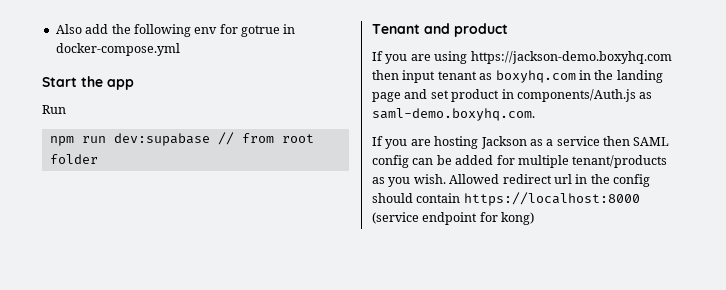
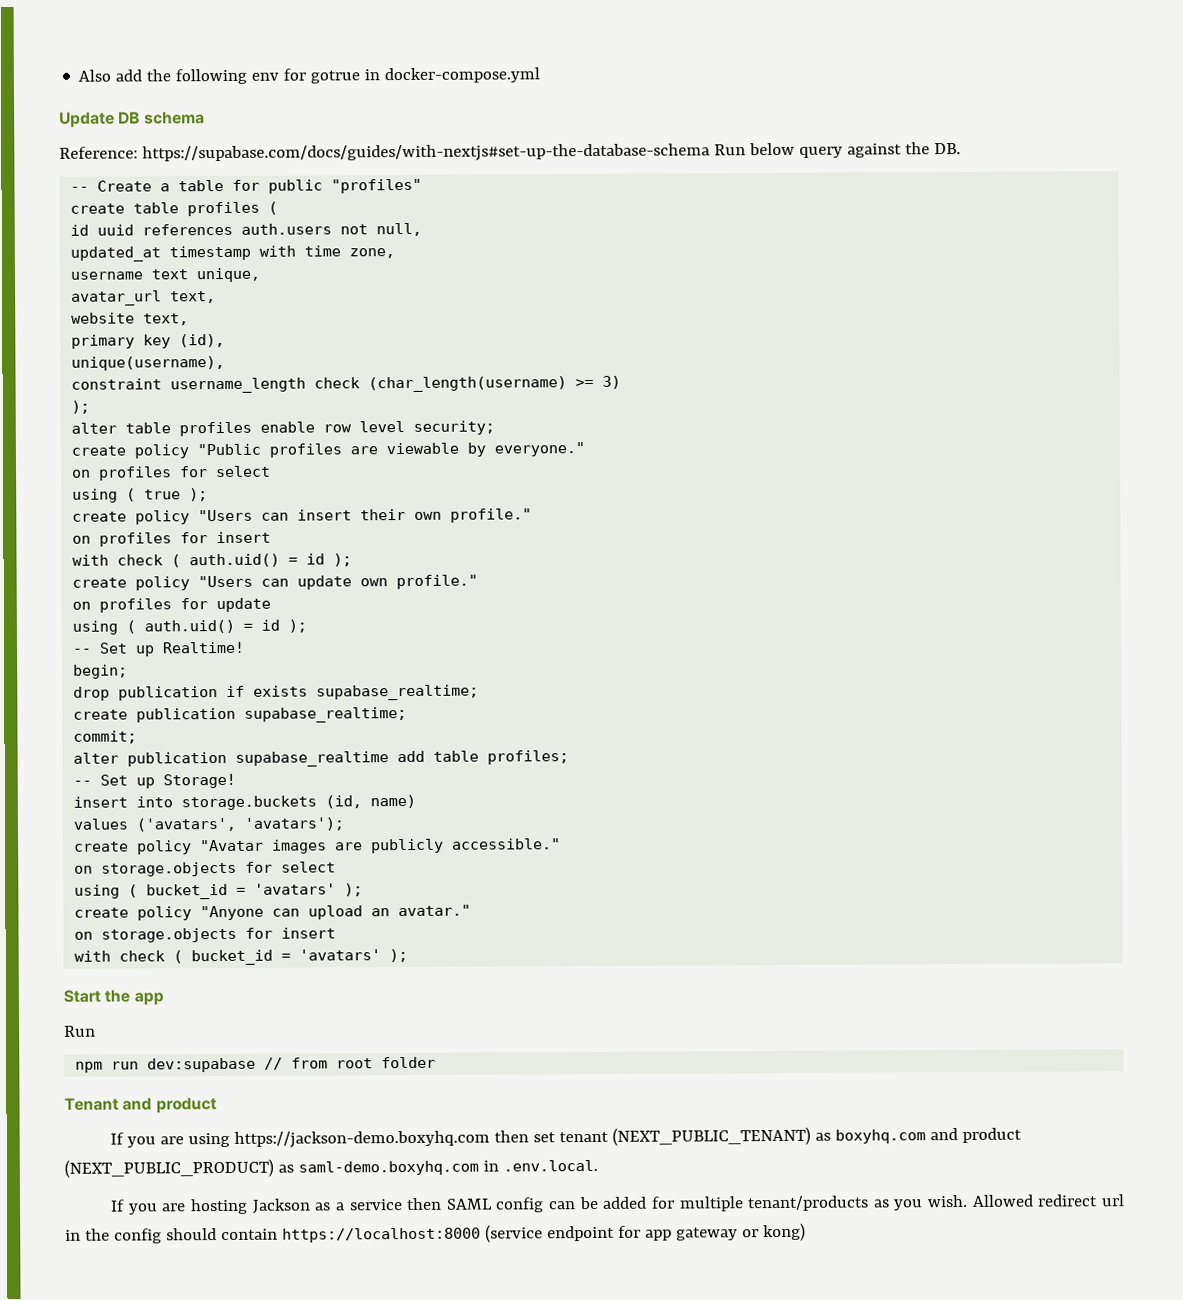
+ Update DB schema
+ Reference: https://supabase.com/docs/guides/with-nextjs#set-up-the-database-schema Run below query against the DB.
+ -- Create a table for public "profiles"
+ create table profiles (
+ id uuid references auth.users not null,
+ updated_at timestamp with time zone,
+ username text unique,
+ avatar_url text,
+ website text,
+ primary key (id),
+ unique(username),
+ constraint username_length check (char_length(username) >= 3)
+ );
+ alter table profiles enable row level security;
+ create policy "Public profiles are viewable by everyone."
+ on profiles for select
+ using ( true );
+ create policy "Users can insert their own profile."
+ on profiles for insert
+ with check ( auth.uid() = id );
+ create policy "Users can update own profile."
+ on profiles for update
+ using ( auth.uid() = id );
+ -- Set up Realtime!
+ begin;
+ drop publication if exists supabase_realtime;
+ create publication supabase_realtime;
+ commit;
+ alter publication supabase_realtime add table profiles;
+ -- Set up Storage!
+ insert into storage.buckets (id, name)
+ values ('avatars', 'avatars');
+ create policy "Avatar images are publicly accessible."
+ on storage.objects for select
+ using ( bucket_id = 'avatars' );
+ create policy "Anyone can upload an avatar."
+ on storage.objects for insert
+ with check ( bucket_id = 'avatars' );
- If you are using https://jackson-demo.boxyhq.com then input tenant as boxyhq.com in the landing page and set product in components/Auth.js as saml-demo.boxyhq.com.
+ If you are using https://jackson-demo.boxyhq.com then set tenant (NEXT_PUBLIC_TENANT) as boxyhq.com and product (NEXT_PUBLIC_PRODUCT) as saml-demo.boxyhq.com in .env.local.
- Allowed redirect url in the config should contain https://localhost:8000 (service endpoint for kong)
+ Allowed redirect url in the config should contain https://localhost:8000 (service endpoint for app gateway or kong)

